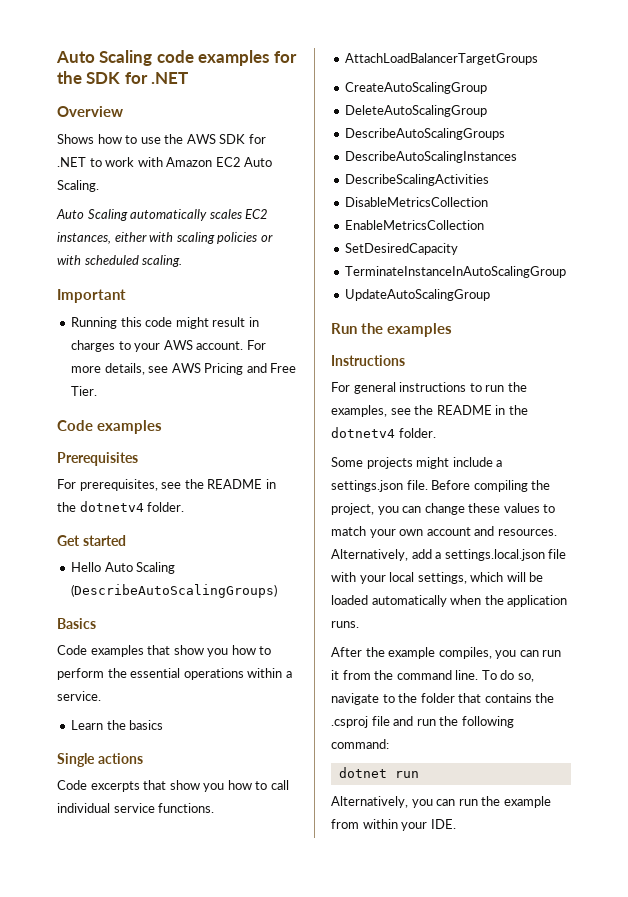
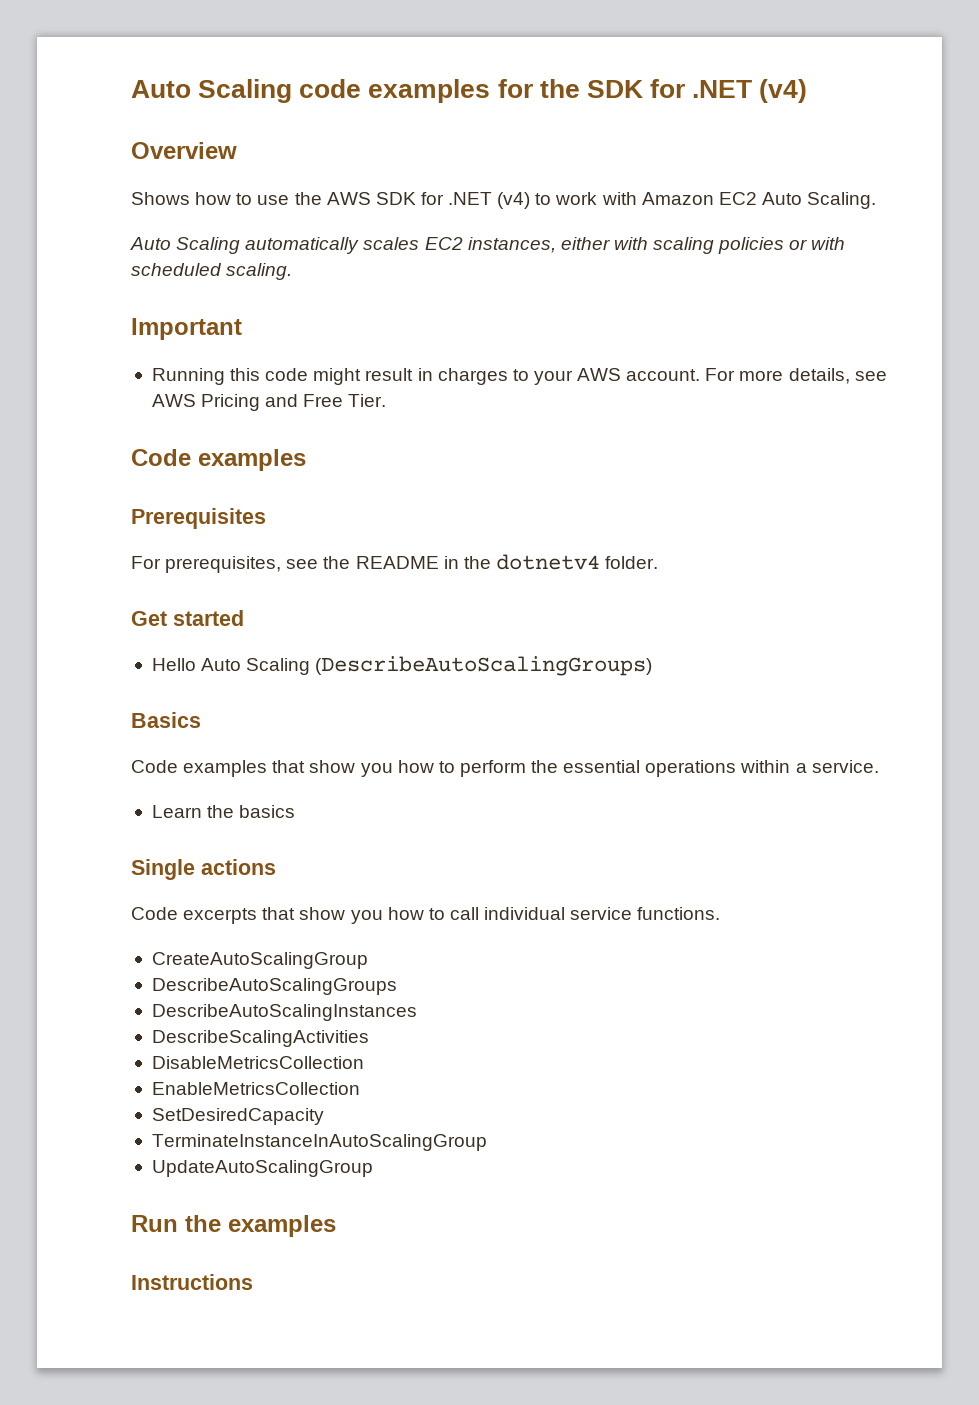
- Auto Scaling code examples for the SDK for .NET
+ Auto Scaling code examples for the SDK for .NET (v4)
- Shows how to use the AWS SDK for .NET to work with Amazon EC2 Auto Scaling.
+ Shows how to use the AWS SDK for .NET (v4) to work with Amazon EC2 Auto Scaling.
- AttachLoadBalancerTargetGroups
- DeleteAutoScalingGroup
- For general instructions to run the examples, see the README in the dotnetv4 folder.
- Some projects might include a settings.json file. Before compiling the project, you can change these values to match your own account and resources. Alternatively, add a settings.local.json file with your local settings, which will be loaded automatically when the application runs.
- After the example compiles, you can run it from the command line. To do so, navigate to the folder that contains the .csproj file and run the following command:
- dotnet run
- Alternatively, you can run the example from within your IDE.

